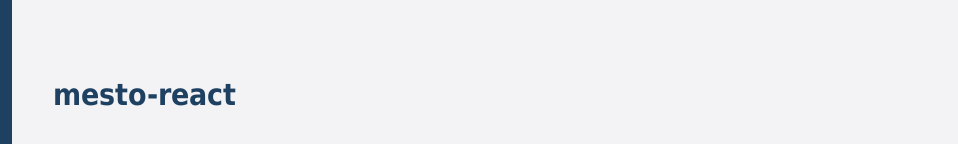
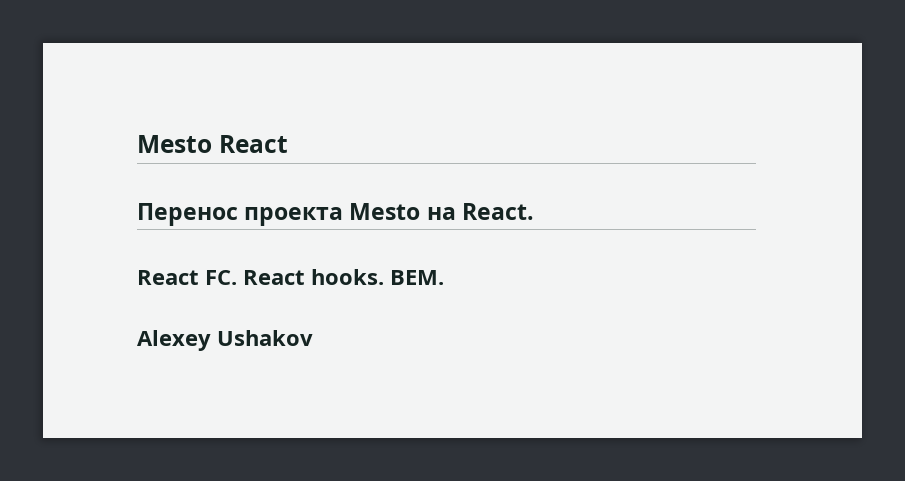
- mesto-react
+ Mesto React
+ Перенос проекта Mesto на React.
+ React FC. React hooks. BEM.
+ Alexey Ushakov

